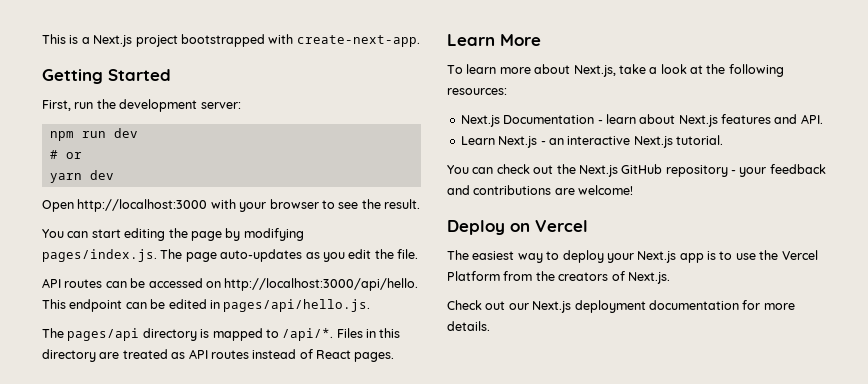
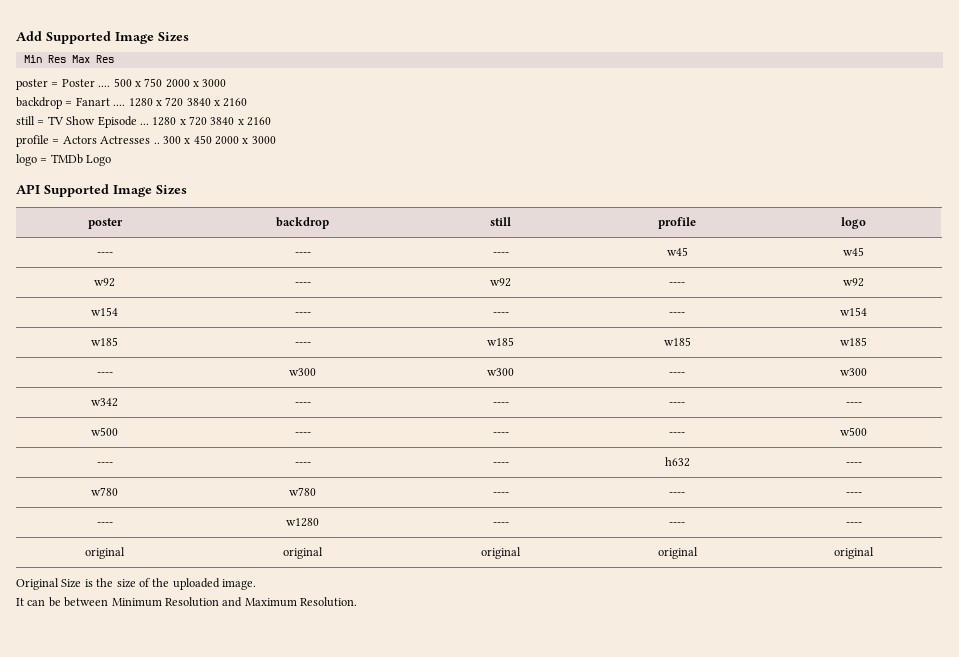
- This is a Next.js project bootstrapped with create-next-app.
- Getting Started
- First, run the development server:
- npm run dev
- # or
- yarn dev
- Open http://localhost:3000 with your browser to see the result.
- You can start editing the page by modifying pages/index.js. The page auto-updates as you edit the file.
- API routes can be accessed on http://localhost:3000/api/hello. This endpoint can be edited in pages/api/hello.js.
- The pages/api directory is mapped to /api/*. Files in this directory are treated as API routes instead of React pages.
- Learn More
- To learn more about Next.js, take a look at the following resources:
- Next.js Documentation - learn about Next.js features and API.
- Learn Next.js - an interactive Next.js tutorial.
- You can check out the Next.js GitHub repository - your feedback and contributions are welcome!
- Deploy on Vercel
- The easiest way to deploy your Next.js app is to use the Vercel Platform from the creators of Next.js.
- Check out our Next.js deployment documentation for more details.
+ Add Supported Image Sizes
+ Min Res Max Res
+ poster = Poster .... 500 x 750 2000 x 3000
+ backdrop = Fanart .... 1280 x 720 3840 x 2160
+ still = TV Show Episode ... 1280 x 720 3840 x 2160
+ profile = Actors Actresses .. 300 x 450 2000 x 3000
+ logo = TMDb Logo
+ API Supported Image Sizes
+ poster | backdrop | still | profile | logo
+ ---- | ---- | ---- | w45 | w45
+ w92 | ---- | w92 | ---- | w92
+ w154 | ---- | ---- | ---- | w154
+ w185 | ---- | w185 | w185 | w185
+ ---- | w300 | w300 | ---- | w300
+ w342 | ---- | ---- | ---- | ----
+ w500 | ---- | ---- | ---- | w500
+ ---- | ---- | ---- | h632 | ----
+ w780 | w780 | ---- | ---- | ----
+ ---- | w1280 | ---- | ---- | ----
+ original | original | original | original | original
+ Original Size is the size of the uploaded image.
+ It can be between Minimum Resolution and Maximum Resolution.

